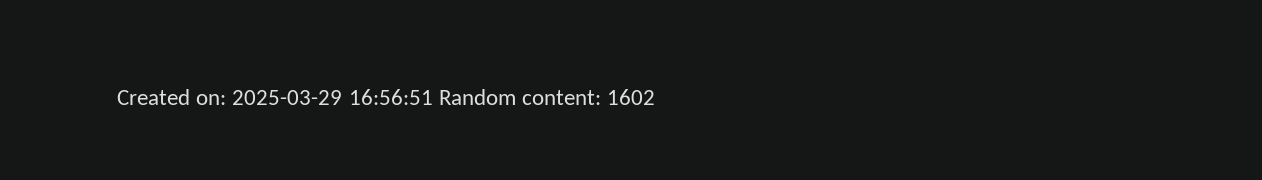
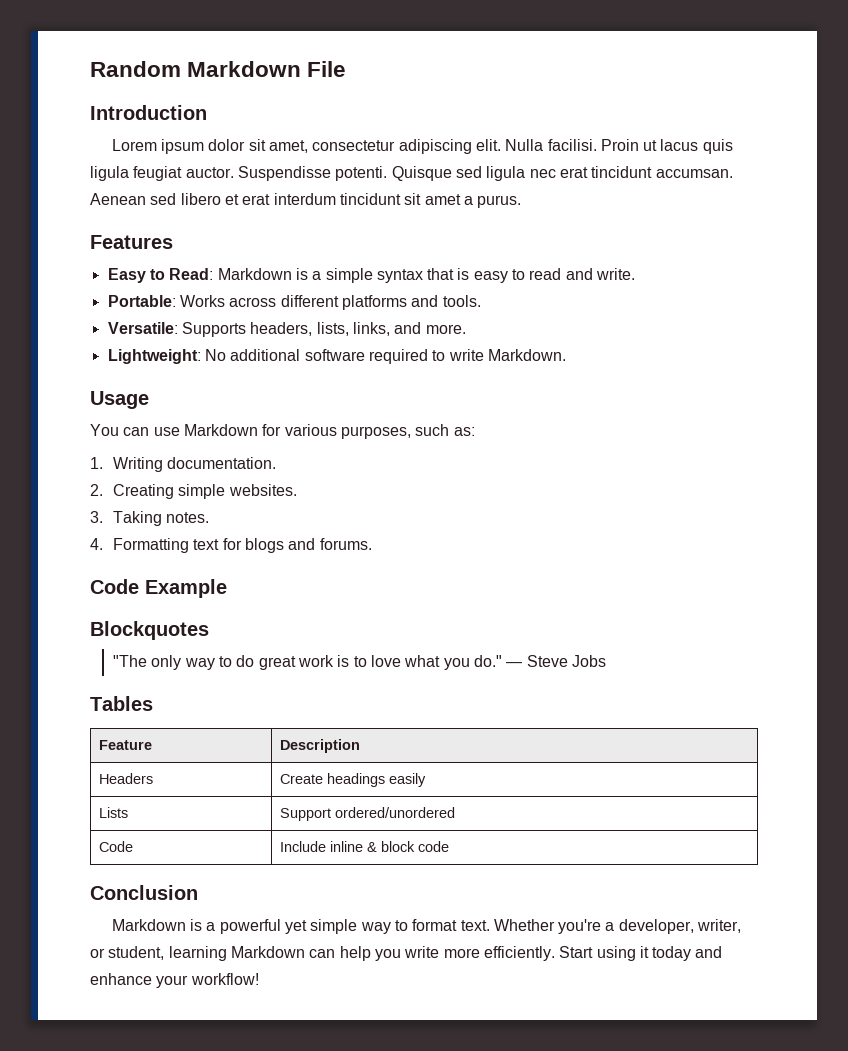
- Created on: 2025-03-29 16:56:51 Random content: 1602
+ Random Markdown File
+ Introduction
+ Lorem ipsum dolor sit amet, consectetur adipiscing elit. Nulla facilisi. Proin ut lacus quis ligula feugiat auctor. Suspendisse potenti. Quisque sed ligula nec erat tincidunt accumsan. Aenean sed libero et erat interdum tincidunt sit amet a purus.
+ Features
+ Easy to Read: Markdown is a simple syntax that is easy to read and write.
+ Portable: Works across different platforms and tools.
+ Versatile: Supports headers, lists, links, and more.
+ Lightweight: No additional software required to write Markdown.
+ Usage
+ You can use Markdown for various purposes, such as:
+ 1. Writing documentation.
+ 2. Creating simple websites.
+ 3. Taking notes.
+ 4. Formatting text for blogs and forums.
+ Code Example
+ Blockquotes
+ "The only way to do great work is to love what you do." — Steve Jobs
+ Tables
+ Feature | Description
+ Headers | Create headings easily
+ Lists | Support ordered/unordered
+ Code | Include inline & block code
+ Conclusion
+ Markdown is a powerful yet simple way to format text. Whether you're a developer, writer, or student, learning Markdown can help you write more efficiently. Start using it today and enhance your workflow!

